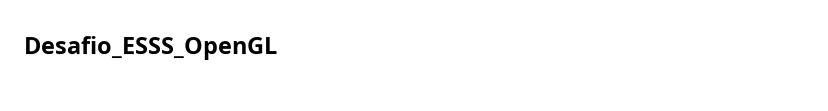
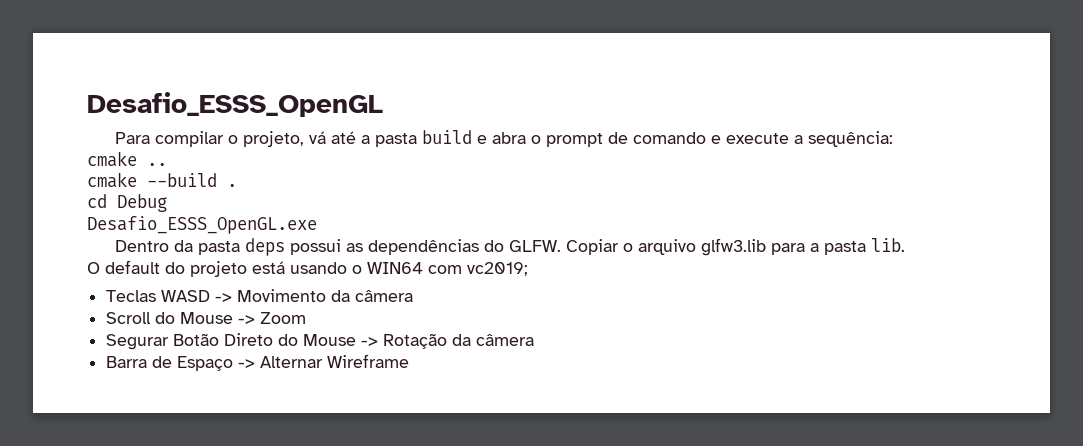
+ Para compilar o projeto, vá até a pasta build e abra o prompt de comando e execute a sequência:
+ cmake ..
+ cmake --build .
+ cd Debug
+ Desafio_ESSS_OpenGL.exe
+ Dentro da pasta deps possui as dependências do GLFW. Copiar o arquivo glfw3.lib para a pasta lib.
+ O default do projeto está usando o WIN64 com vc2019;
+ Teclas WASD -> Movimento da câmera
+ Scroll do Mouse -> Zoom
+ Segurar Botão Direto do Mouse -> Rotação da câmera
+ Barra de Espaço -> Alternar Wireframe

